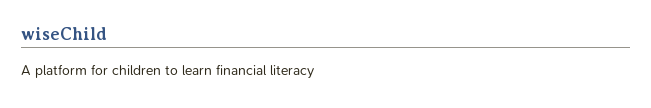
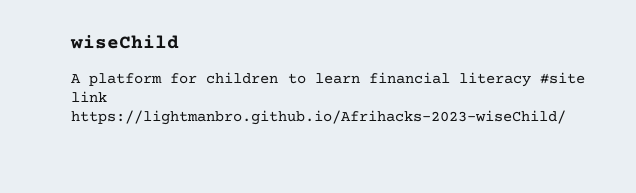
- A platform for children to learn financial literacy
+ A platform for children to learn financial literacy #site link https://lightmanbro.github.io/Afrihacks-2023-wiseChild/

